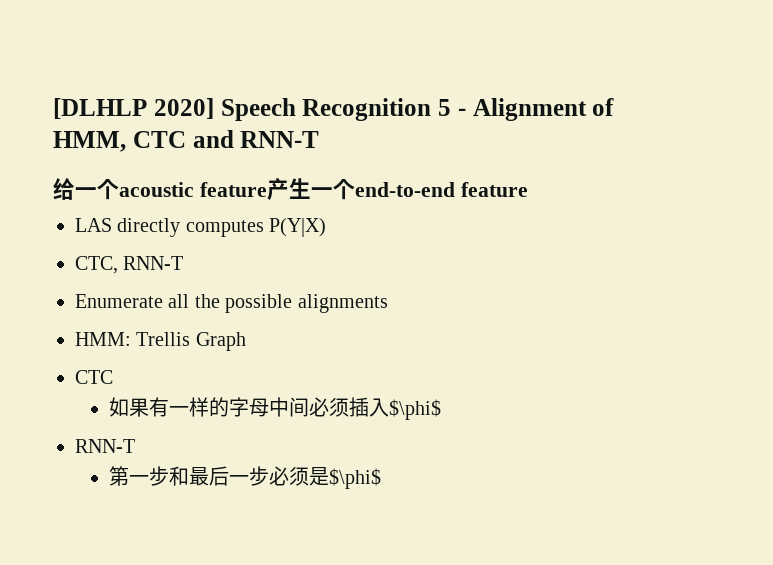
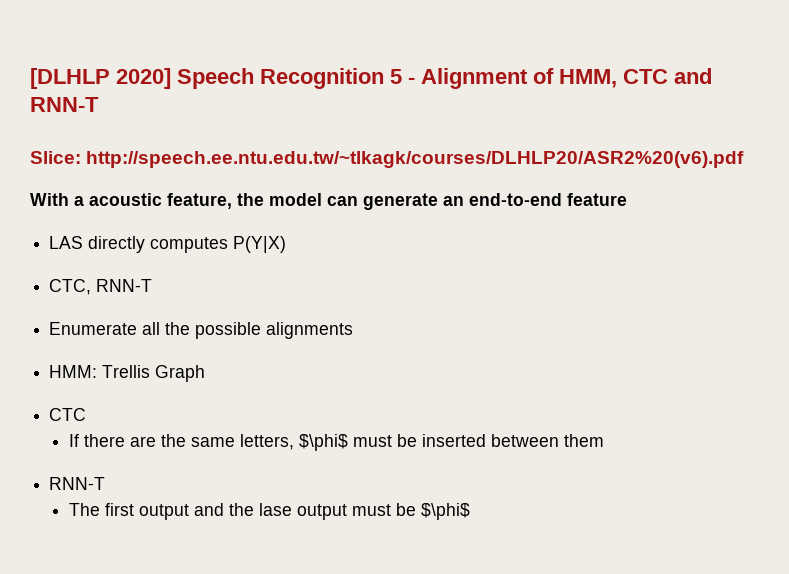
- 给一个acoustic feature产生一个end-to-end feature
+ Slice: http://speech.ee.ntu.edu.tw/~tlkagk/courses/DLHLP20/ASR2%20(v6).pdf
+ With a acoustic feature, the model can generate an end-to-end feature
- 如果有一样的字母中间必须插入$\phi$
+ If there are the same letters, $\phi$ must be inserted between them
  RNN-T
- 第一步和最后一步必须是$\phi$
+ The first output and the lase output must be $\phi$

